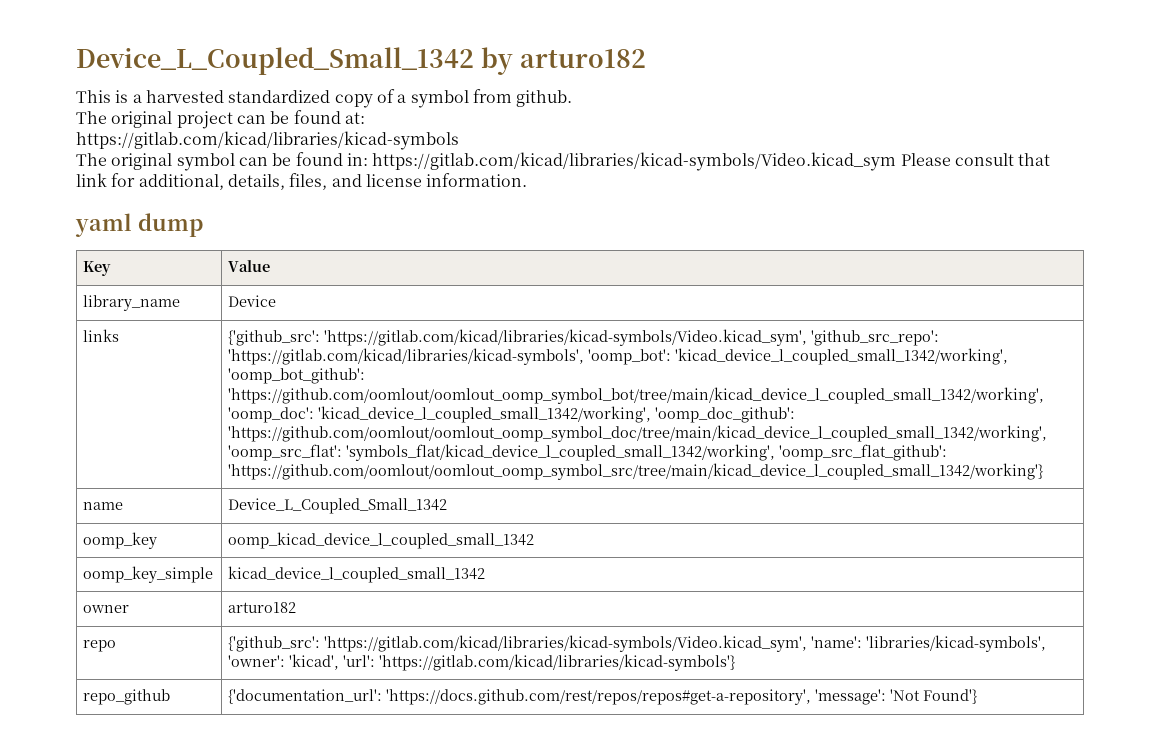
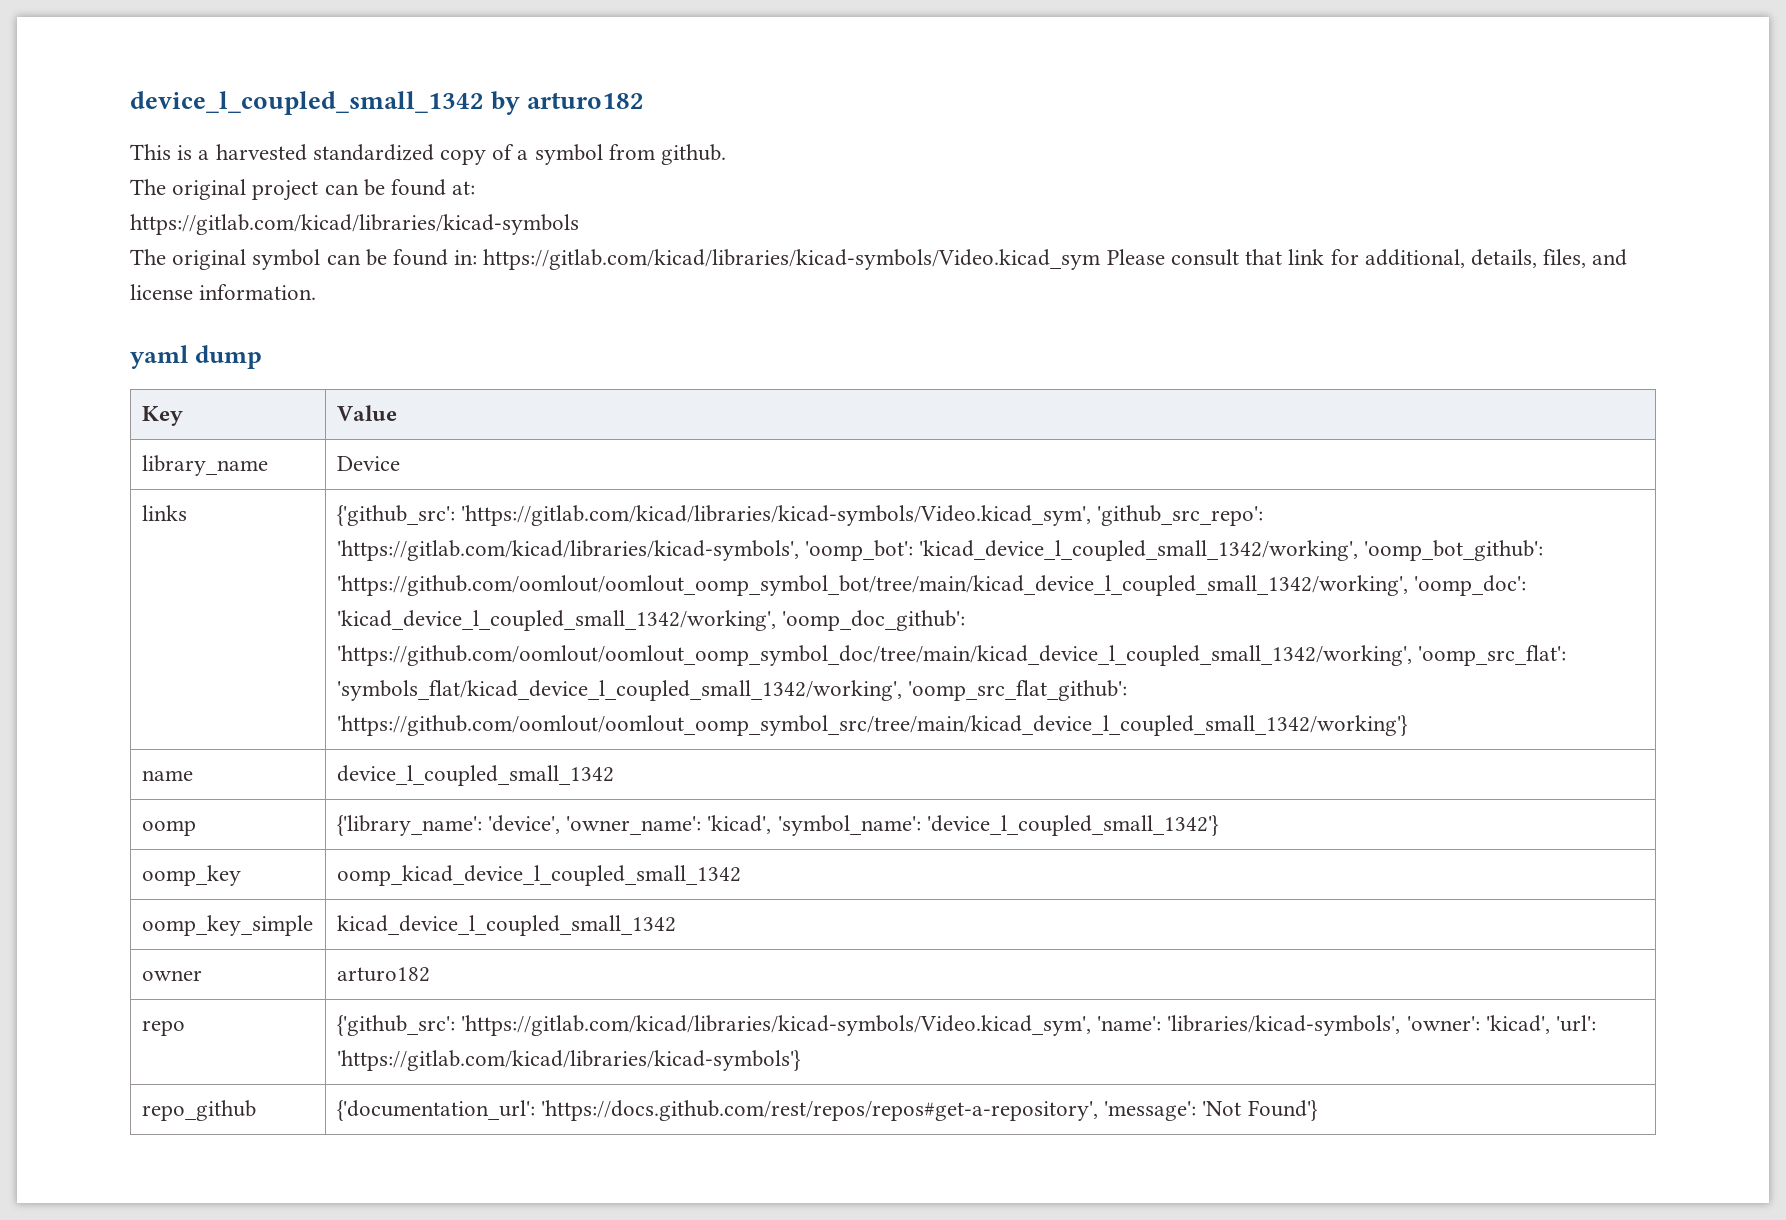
- Device_L_Coupled_Small_1342 by arturo182
+ device_l_coupled_small_1342 by arturo182
- name | Device_L_Coupled_Small_1342
+ name | device_l_coupled_small_1342
+ oomp | {'library_name': 'device', 'owner_name': 'kicad', 'symbol_name': 'device_l_coupled_small_1342'}

